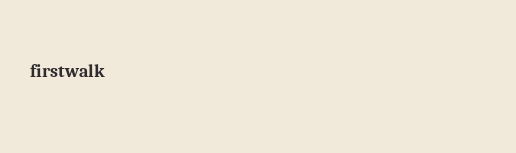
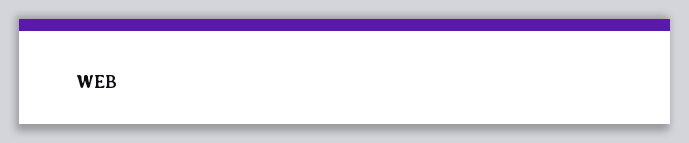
- firstwalk
+ WEB

